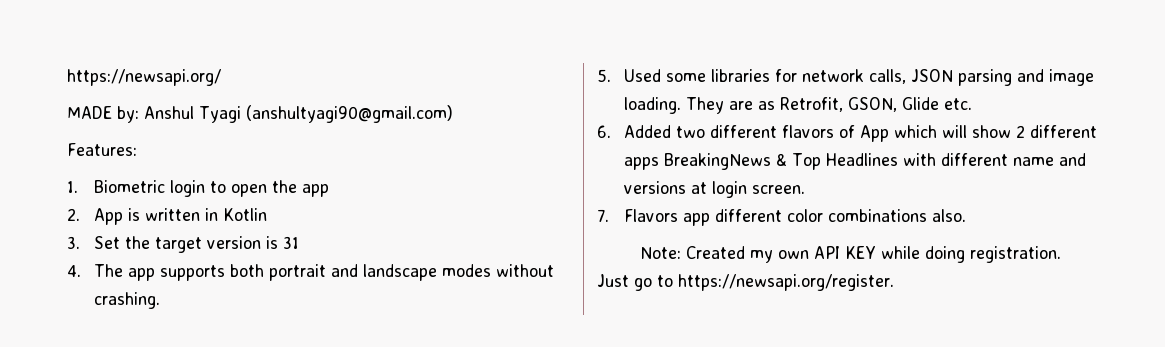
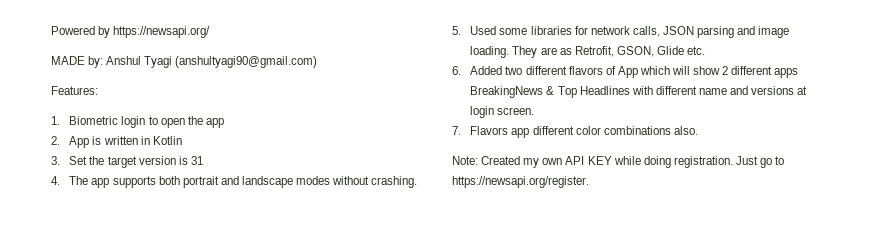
- https://newsapi.org/
+ Powered by https://newsapi.org/

